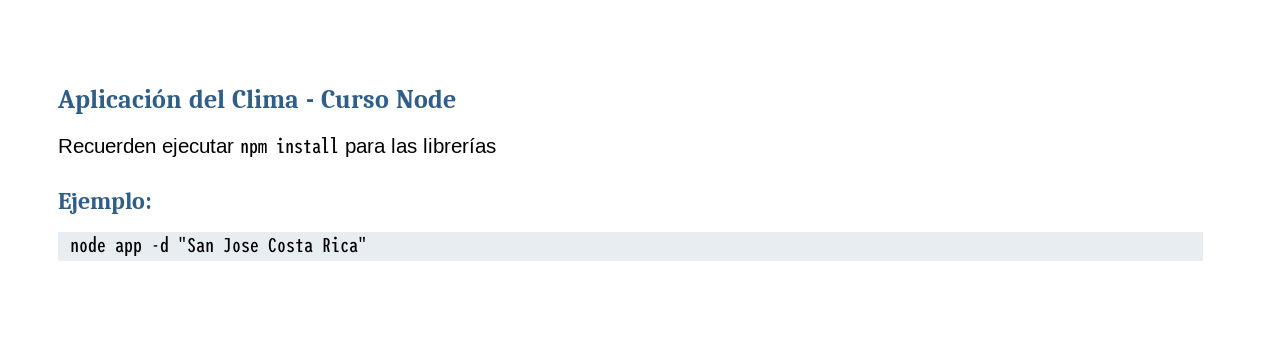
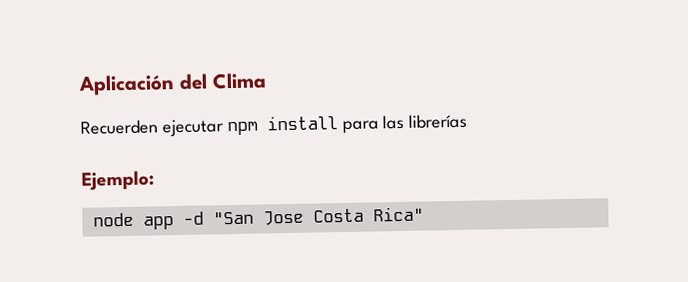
- Aplicación del Clima - Curso Node
+ Aplicación del Clima

